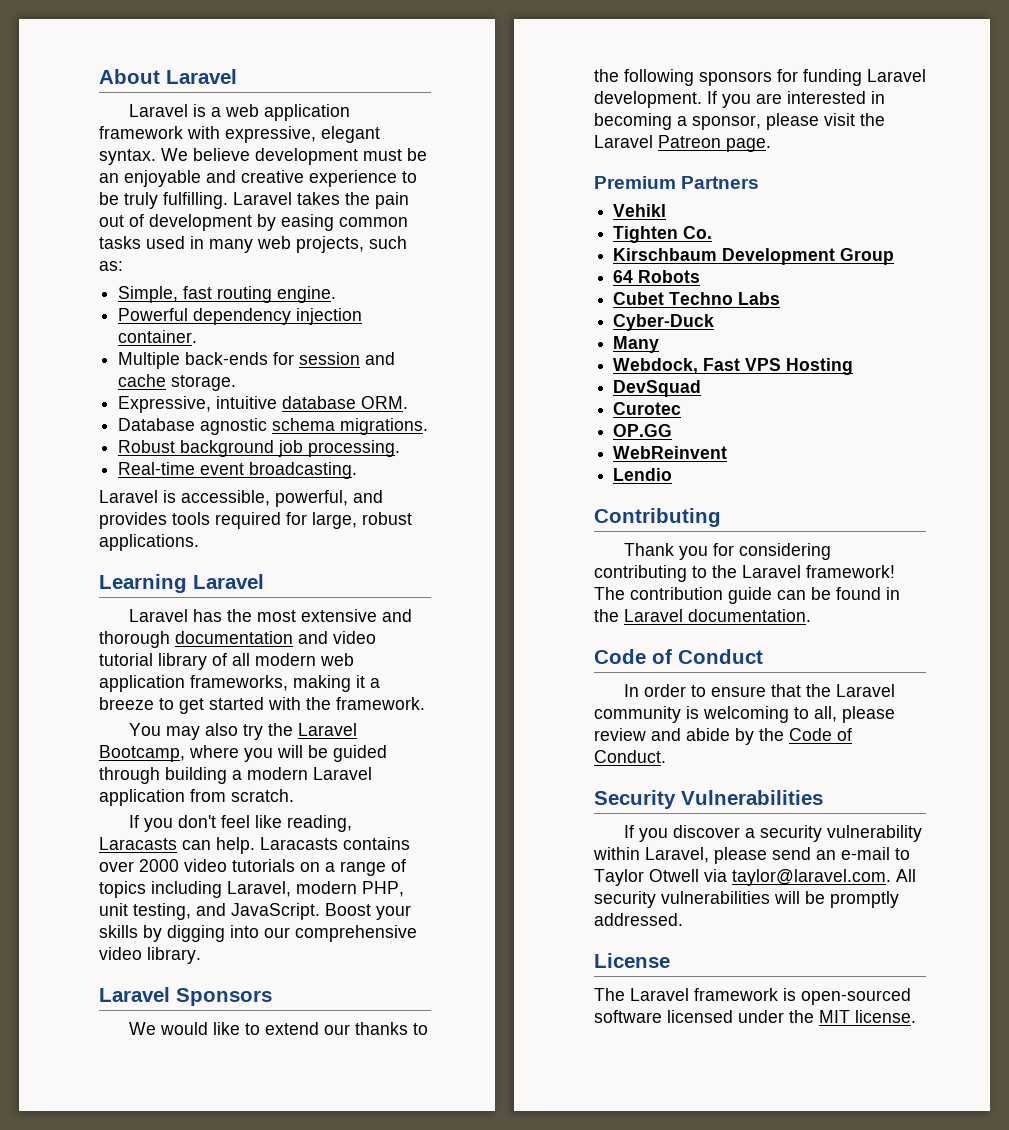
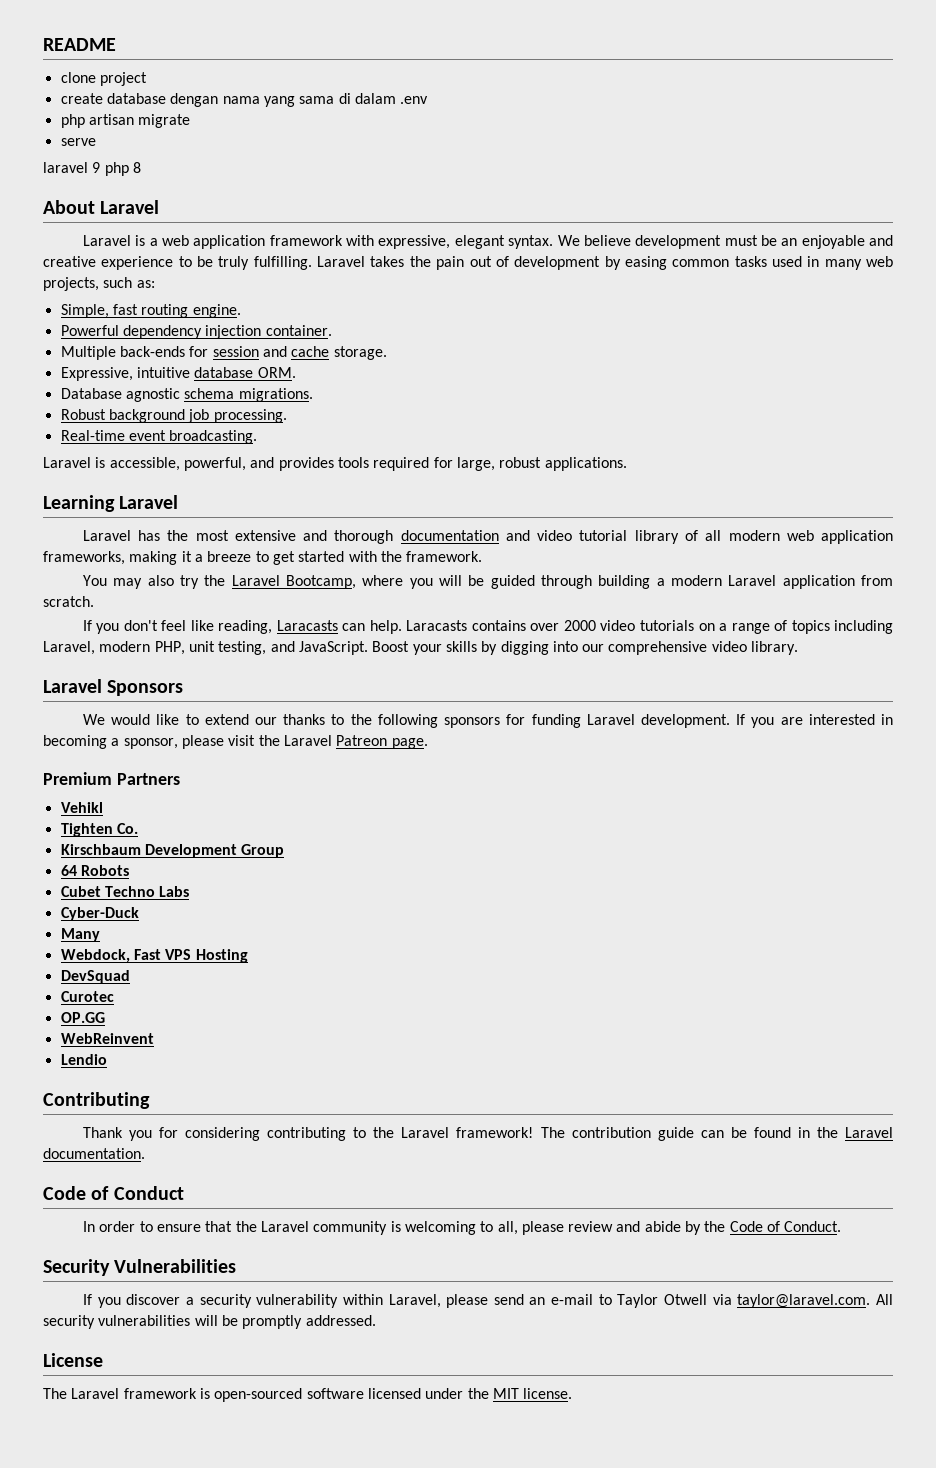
+ README
+ clone project
+ create database dengan nama yang sama di dalam .env
+ php artisan migrate
+ serve
+ laravel 9 php 8

